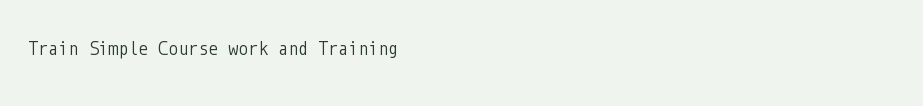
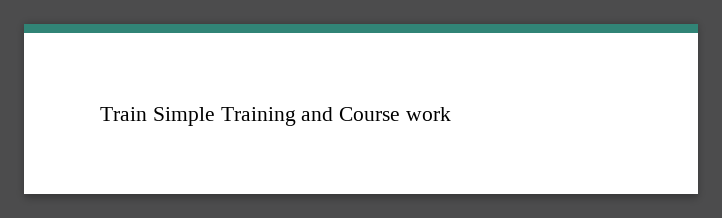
- Train Simple Course work and Training
+ Train Simple Training and Course work

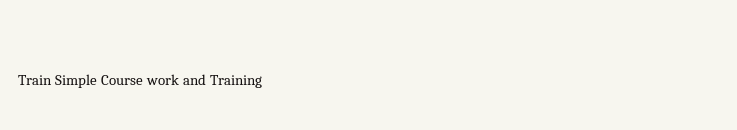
- Train Simple Training and Course work
+ Train Simple Course work and Training

